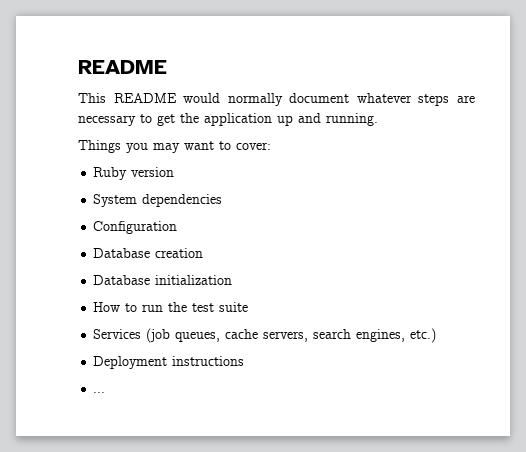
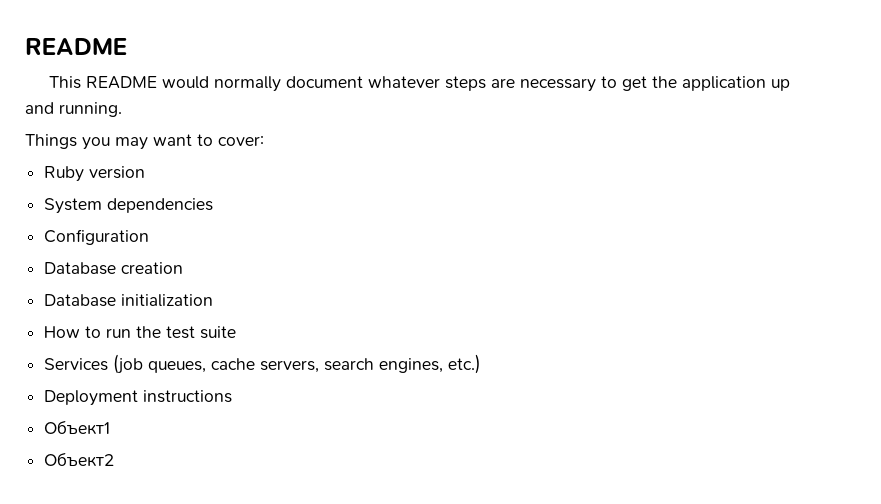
- ...
+ Объект1
+ Объект2

